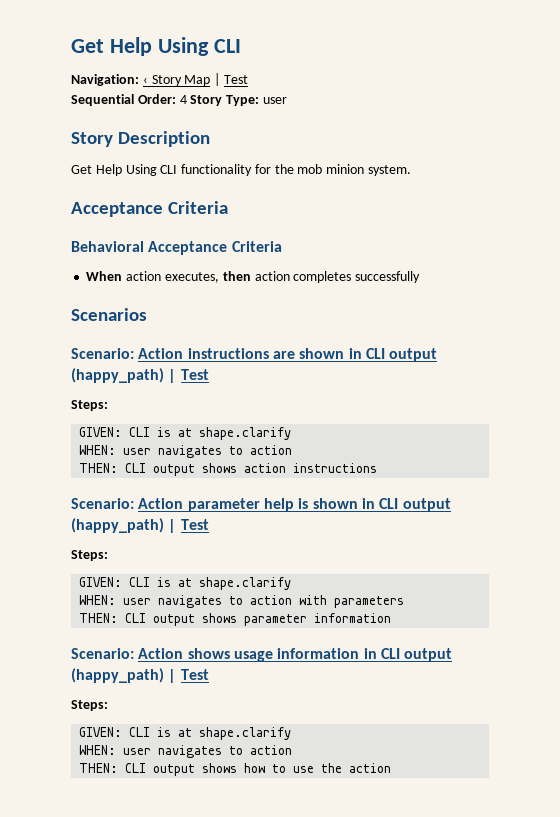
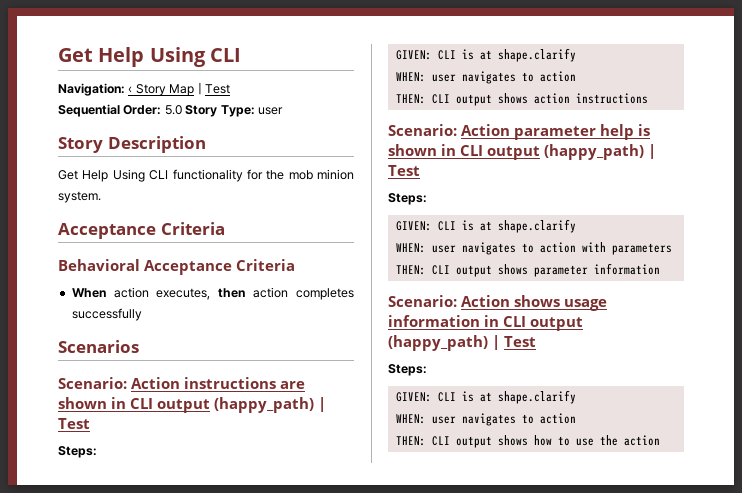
- Sequential Order: 4 Story Type: user
+ Sequential Order: 5.0 Story Type: user

